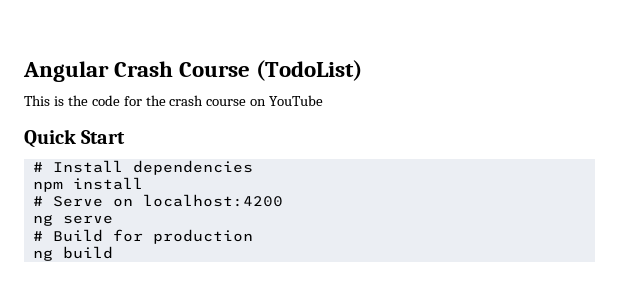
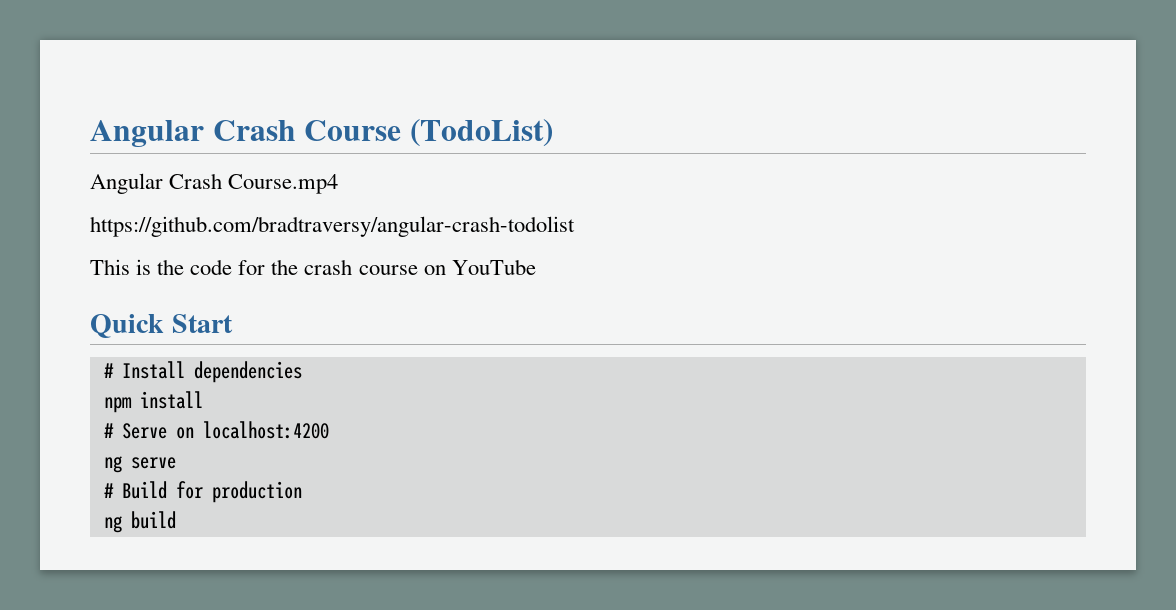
+ Angular Crash Course.mp4
+ https://github.com/bradtraversy/angular-crash-todolist

